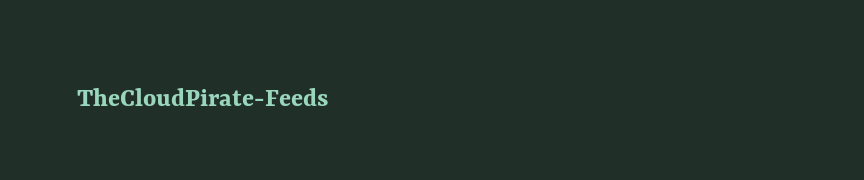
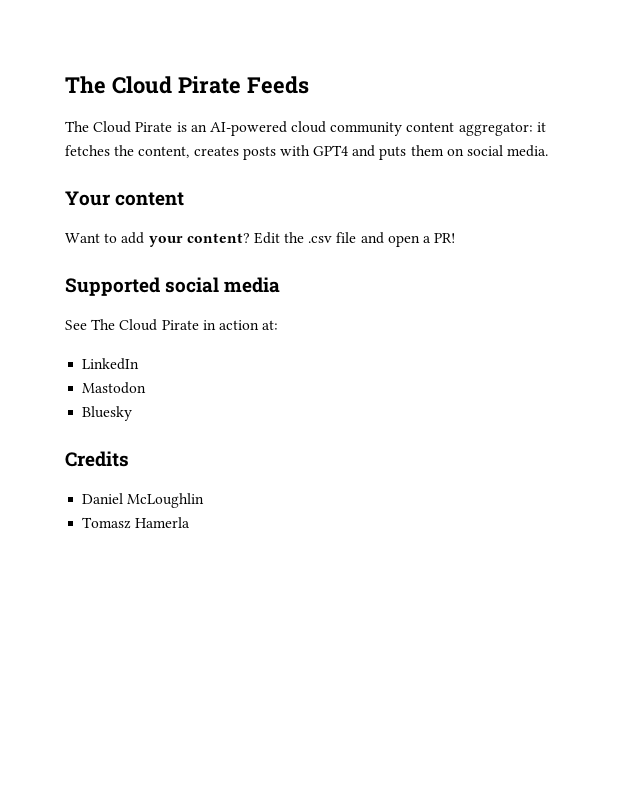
- TheCloudPirate-Feeds
+ The Cloud Pirate Feeds
+ The Cloud Pirate is an AI-powered cloud community content aggregator: it fetches the content, creates posts with GPT4 and puts them on social media.
+ Your content
+ Want to add your content? Edit the .csv file and open a PR!
+ Supported social media
+ See The Cloud Pirate in action at:
+ LinkedIn
+ Mastodon
+ Bluesky
+ Credits
+ Daniel McLoughlin
+ Tomasz Hamerla

